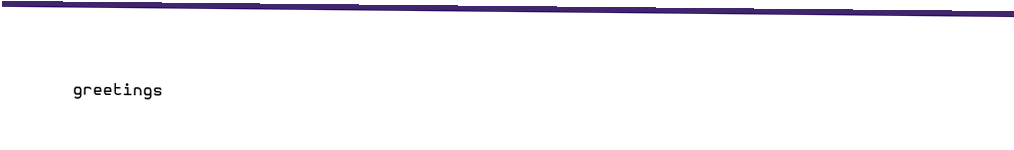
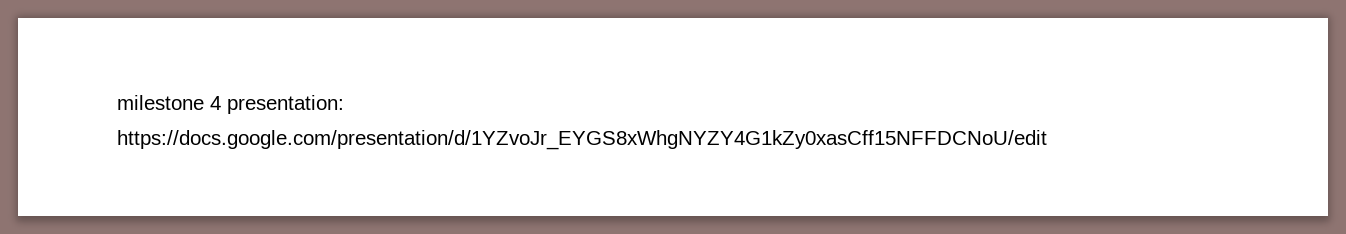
- greetings
+ milestone 4 presentation: https://docs.google.com/presentation/d/1YZvoJr_EYGS8xWhgNYZY4G1kZy0xasCff15NFFDCNoU/edit

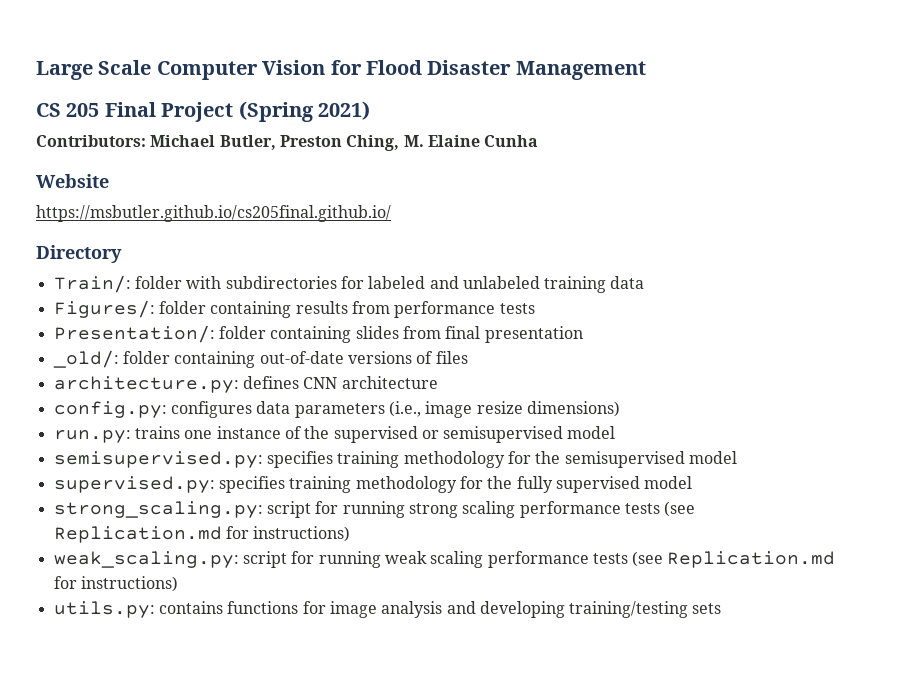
- milestone 4 presentation: https://docs.google.com/presentation/d/1YZvoJr_EYGS8xWhgNYZY4G1kZy0xasCff15NFFDCNoU/edit
+ Large Scale Computer Vision for Flood Disaster Management
+ CS 205 Final Project (Spring 2021)
+ Contributors: Michael Butler, Preston Ching, M. Elaine Cunha
+ Website
+ https://msbutler.github.io/cs205final.github.io/
+ Directory
+ Train/: folder with subdirectories for labeled and unlabeled training data
+ Figures/: folder containing results from performance tests
+ Presentation/: folder containing slides from final presentation
+ _old/: folder containing out-of-date versions of files
+ architecture.py: defines CNN architecture
+ config.py: configures data parameters (i.e., image resize dimensions)
+ run.py: trains one instance of the supervised or semisupervised model
+ semisupervised.py: specifies training methodology for the semisupervised model
+ supervised.py: specifies training methodology for the fully supervised model
+ strong_scaling.py: script for running strong scaling performance tests (see Replication.md for instructions)
+ weak_scaling.py: script for running weak scaling performance tests (see Replication.md for instructions)
+ utils.py: contains functions for image analysis and developing training/testing sets

